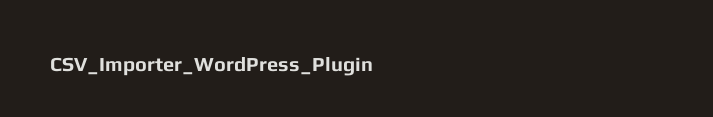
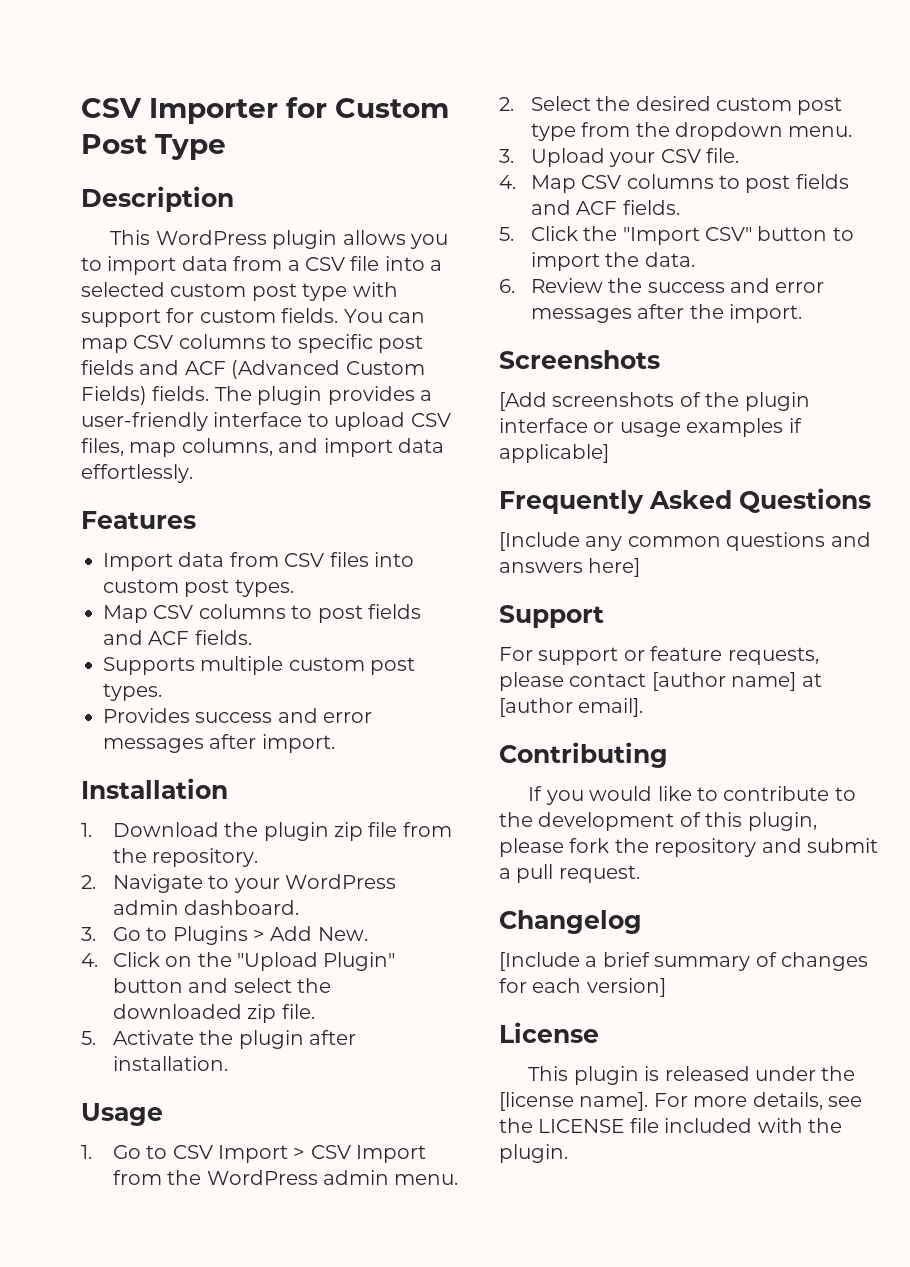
- CSV_Importer_WordPress_Plugin
+ CSV Importer for Custom Post Type
+ Description
+ This WordPress plugin allows you to import data from a CSV file into a selected custom post type with support for custom fields. You can map CSV columns to specific post fields and ACF (Advanced Custom Fields) fields. The plugin provides a user-friendly interface to upload CSV files, map columns, and import data effortlessly.
+ Features
+ Import data from CSV files into custom post types.
+ Map CSV columns to post fields and ACF fields.
+ Supports multiple custom post types.
+ Provides success and error messages after import.
+ Installation
+ 1. Download the plugin zip file from the repository.
+ 2. Navigate to your WordPress admin dashboard.
+ 3. Go to Plugins > Add New.
+ 4. Click on the "Upload Plugin" button and select the downloaded zip file.
+ 5. Activate the plugin after installation.
+ Usage
+ 1. Go to CSV Import > CSV Import from the WordPress admin menu.
+ 2. Select the desired custom post type from the dropdown menu.
+ 3. Upload your CSV file.
+ 4. Map CSV columns to post fields and ACF fields.
+ 5. Click the "Import CSV" button to import the data.
+ 6. Review the success and error messages after the import.
+ Screenshots
+ [Add screenshots of the plugin interface or usage examples if applicable]
+ Frequently Asked Questions
+ [Include any common questions and answers here]
+ Support
+ For support or feature requests, please contact [author name] at [author email].
+ Contributing
+ If you would like to contribute to the development of this plugin, please fork the repository and submit a pull request.
+ Changelog
+ [Include a brief summary of changes for each version]
+ License
+ This plugin is released under the [license name]. For more details, see the LICENSE file included with the plugin.

